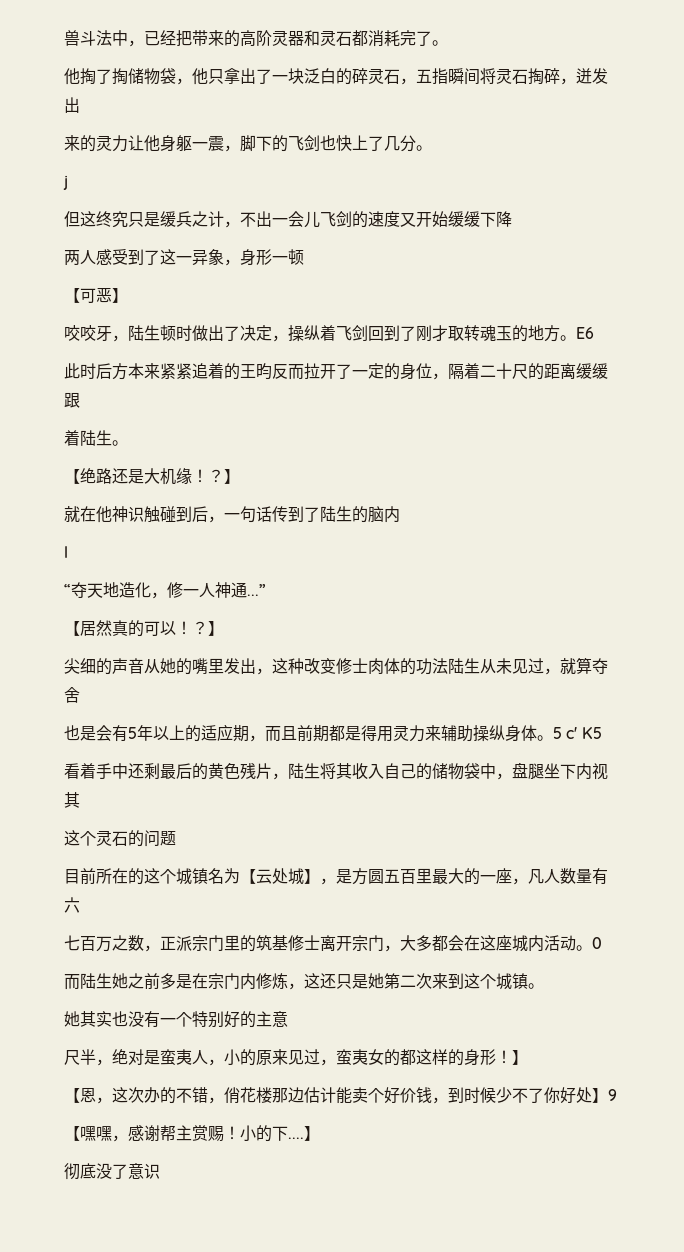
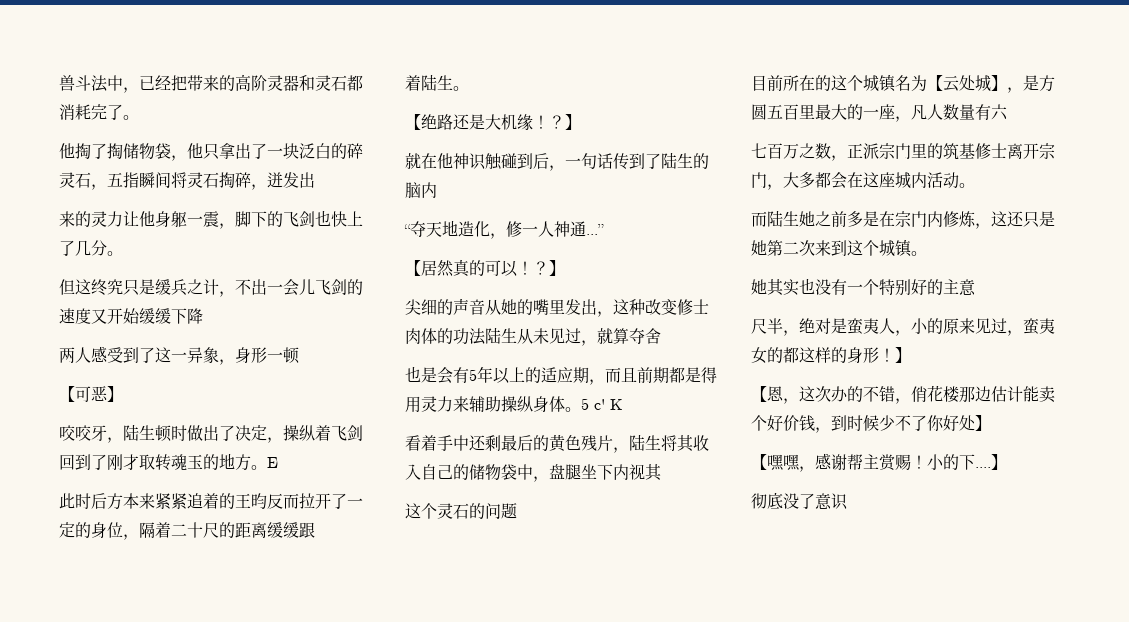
- j
- E6
+ E
- l
- 5 c' K5
+ 5 c' K
- 0
- 【恩，这次办的不错，俏花楼那边估计能卖个好价钱，到时候少不了你好处】9
+ 【恩，这次办的不错，俏花楼那边估计能卖个好价钱，到时候少不了你好处】

